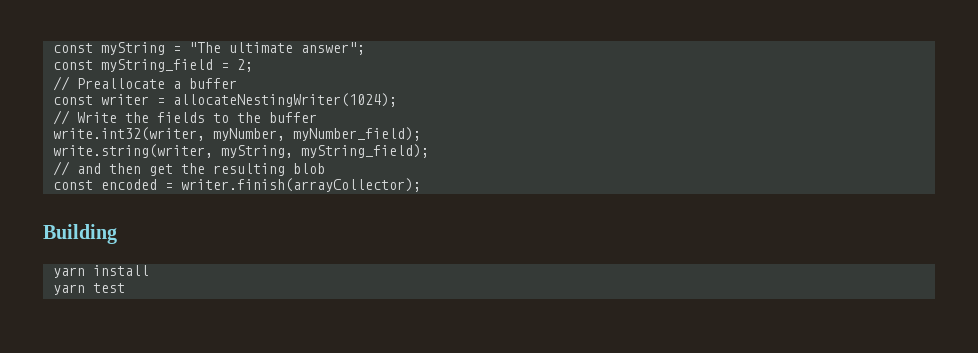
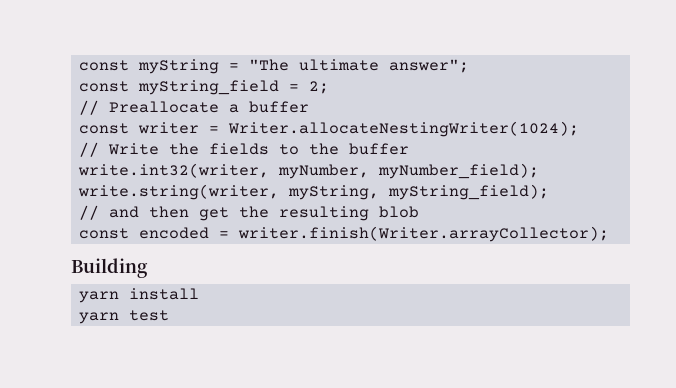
- const writer = allocateNestingWriter(1024);
+ const writer = Writer.allocateNestingWriter(1024);
- const encoded = writer.finish(arrayCollector);
+ const encoded = writer.finish(Writer.arrayCollector);

